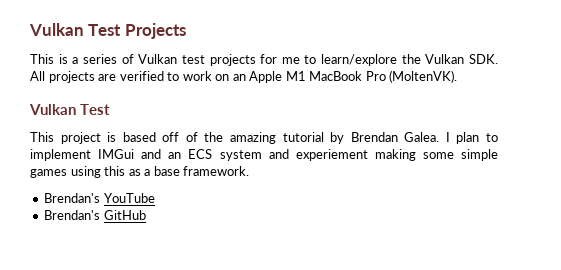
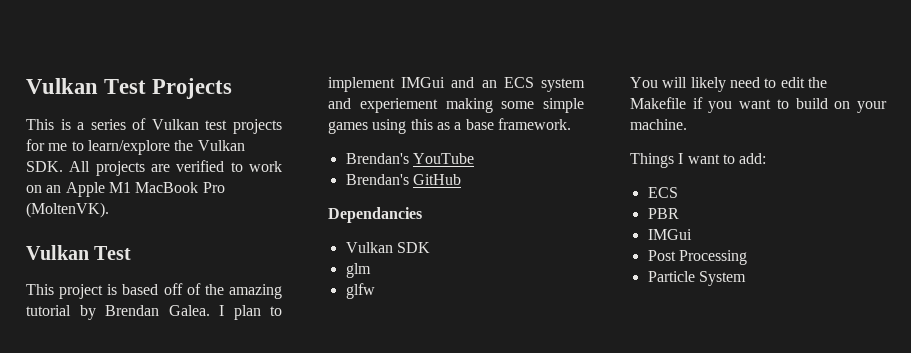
+ Dependancies
+ Vulkan SDK
+ glm
+ glfw
+ You will likely need to edit the Makefile if you want to build on your machine.
+ Things I want to add:
+ ECS
+ PBR
+ IMGui
+ Post Processing
+ Particle System

